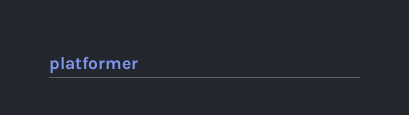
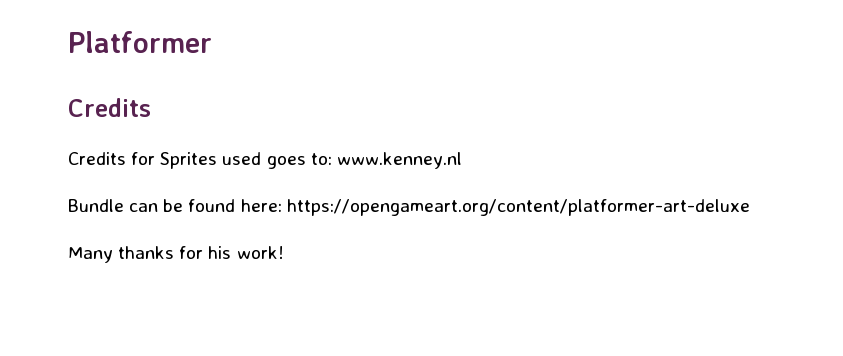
- platformer
+ Platformer
+ Credits
+ Credits for Sprites used goes to: www.kenney.nl
+ Bundle can be found here: https://opengameart.org/content/platformer-art-deluxe
+ Many thanks for his work!

